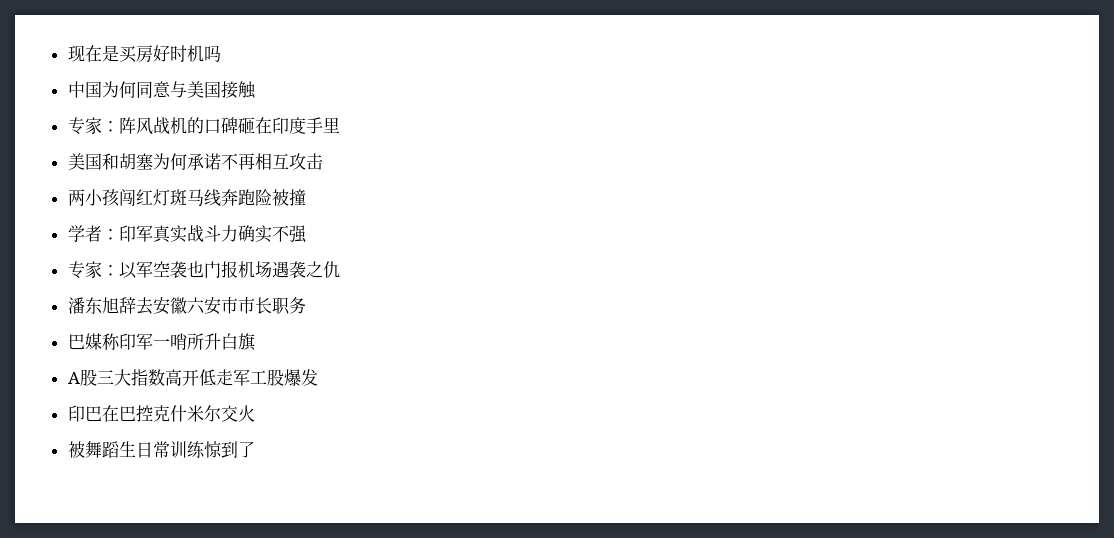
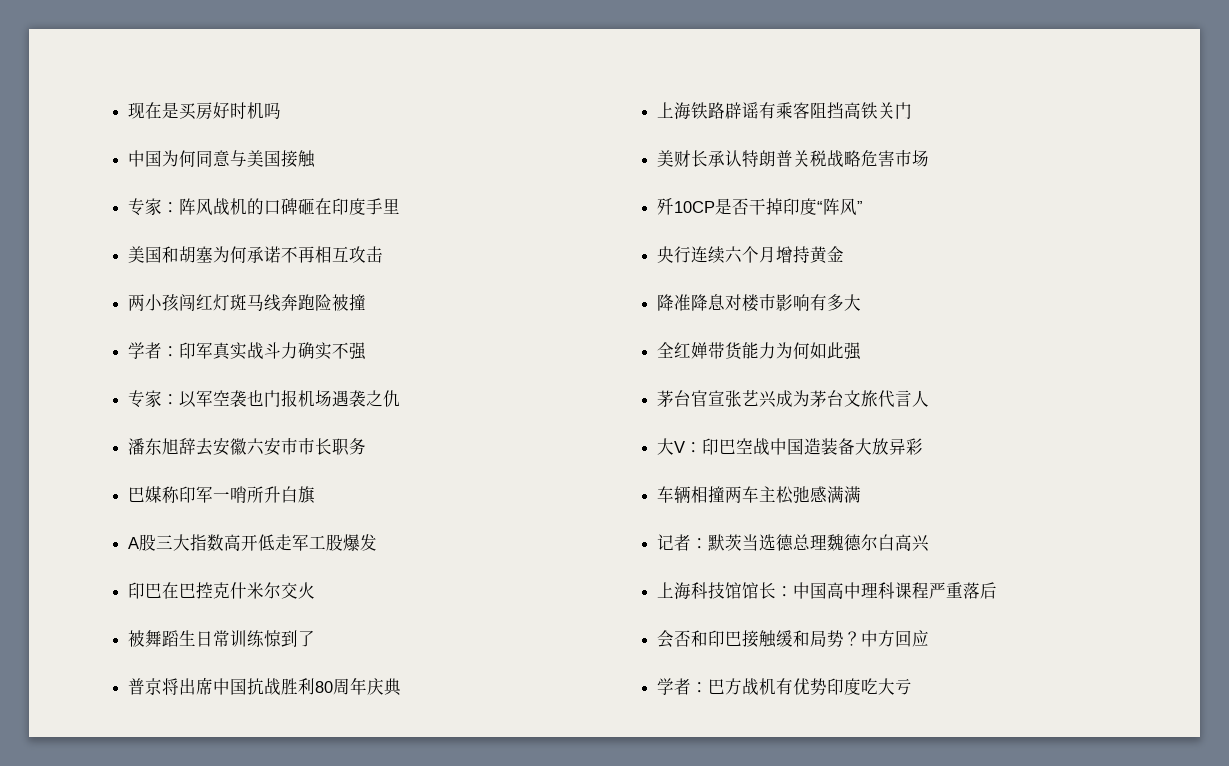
+ 普京将出席中国抗战胜利80周年庆典
+ 上海铁路辟谣有乘客阻挡高铁关门
+ 美财长承认特朗普关税战略危害市场
+ 歼10CP是否干掉印度“阵风”
+ 央行连续六个月增持黄金
+ 降准降息对楼市影响有多大
+ 全红婵带货能力为何如此强
+ 茅台官宣张艺兴成为茅台文旅代言人
+ 大V：印巴空战中国造装备大放异彩
+ 车辆相撞两车主松弛感满满
+ 记者：默茨当选德总理魏德尔白高兴
+ 上海科技馆馆长：中国高中理科课程严重落后
+ 会否和印巴接触缓和局势？中方回应
+ 学者：巴方战机有优势印度吃大亏

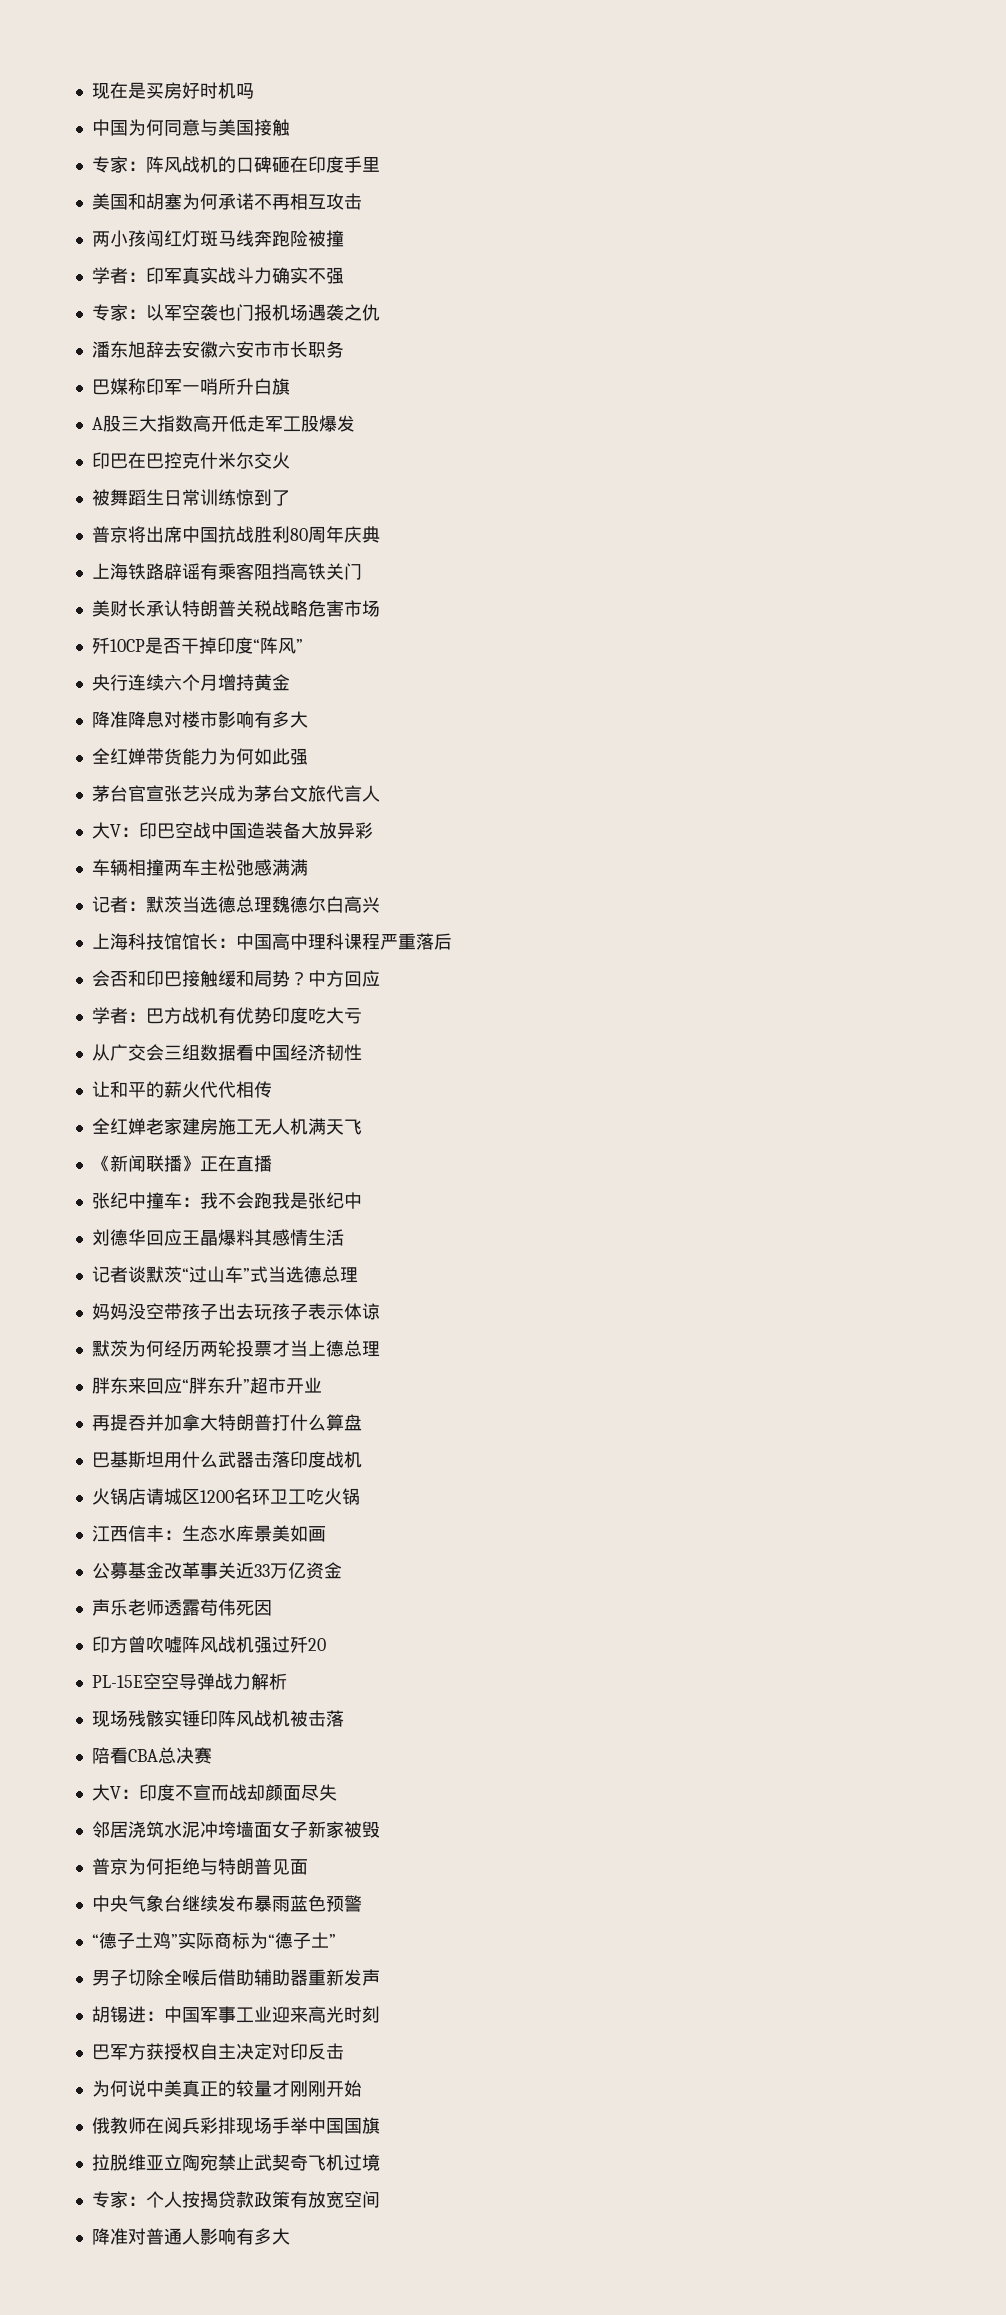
+ 从广交会三组数据看中国经济韧性
+ 让和平的薪火代代相传
+ 全红婵老家建房施工无人机满天飞
+ 《新闻联播》正在直播
+ 张纪中撞车：我不会跑我是张纪中
+ 刘德华回应王晶爆料其感情生活
+ 记者谈默茨“过山车”式当选德总理
+ 妈妈没空带孩子出去玩孩子表示体谅
+ 默茨为何经历两轮投票才当上德总理
+ 胖东来回应“胖东升”超市开业
+ 再提吞并加拿大特朗普打什么算盘
+ 巴基斯坦用什么武器击落印度战机
+ 火锅店请城区1200名环卫工吃火锅
+ 江西信丰：生态水库景美如画
+ 公募基金改革事关近33万亿资金
+ 声乐老师透露苟伟死因
+ 印方曾吹嘘阵风战机强过歼20
+ PL-15E空空导弹战力解析
+ 现场残骸实锤印阵风战机被击落
+ 陪看CBA总决赛
+ 大V：印度不宣而战却颜面尽失
+ 邻居浇筑水泥冲垮墙面女子新家被毁
+ 普京为何拒绝与特朗普见面
+ 中央气象台继续发布暴雨蓝色预警
+ “德子土鸡”实际商标为“德子土”
+ 男子切除全喉后借助辅助器重新发声
+ 胡锡进：中国军事工业迎来高光时刻
+ 巴军方获授权自主决定对印反击
+ 为何说中美真正的较量才刚刚开始
+ 俄教师在阅兵彩排现场手举中国国旗
+ 拉脱维亚立陶宛禁止武契奇飞机过境
+ 专家：个人按揭贷款政策有放宽空间
+ 降准对普通人影响有多大

